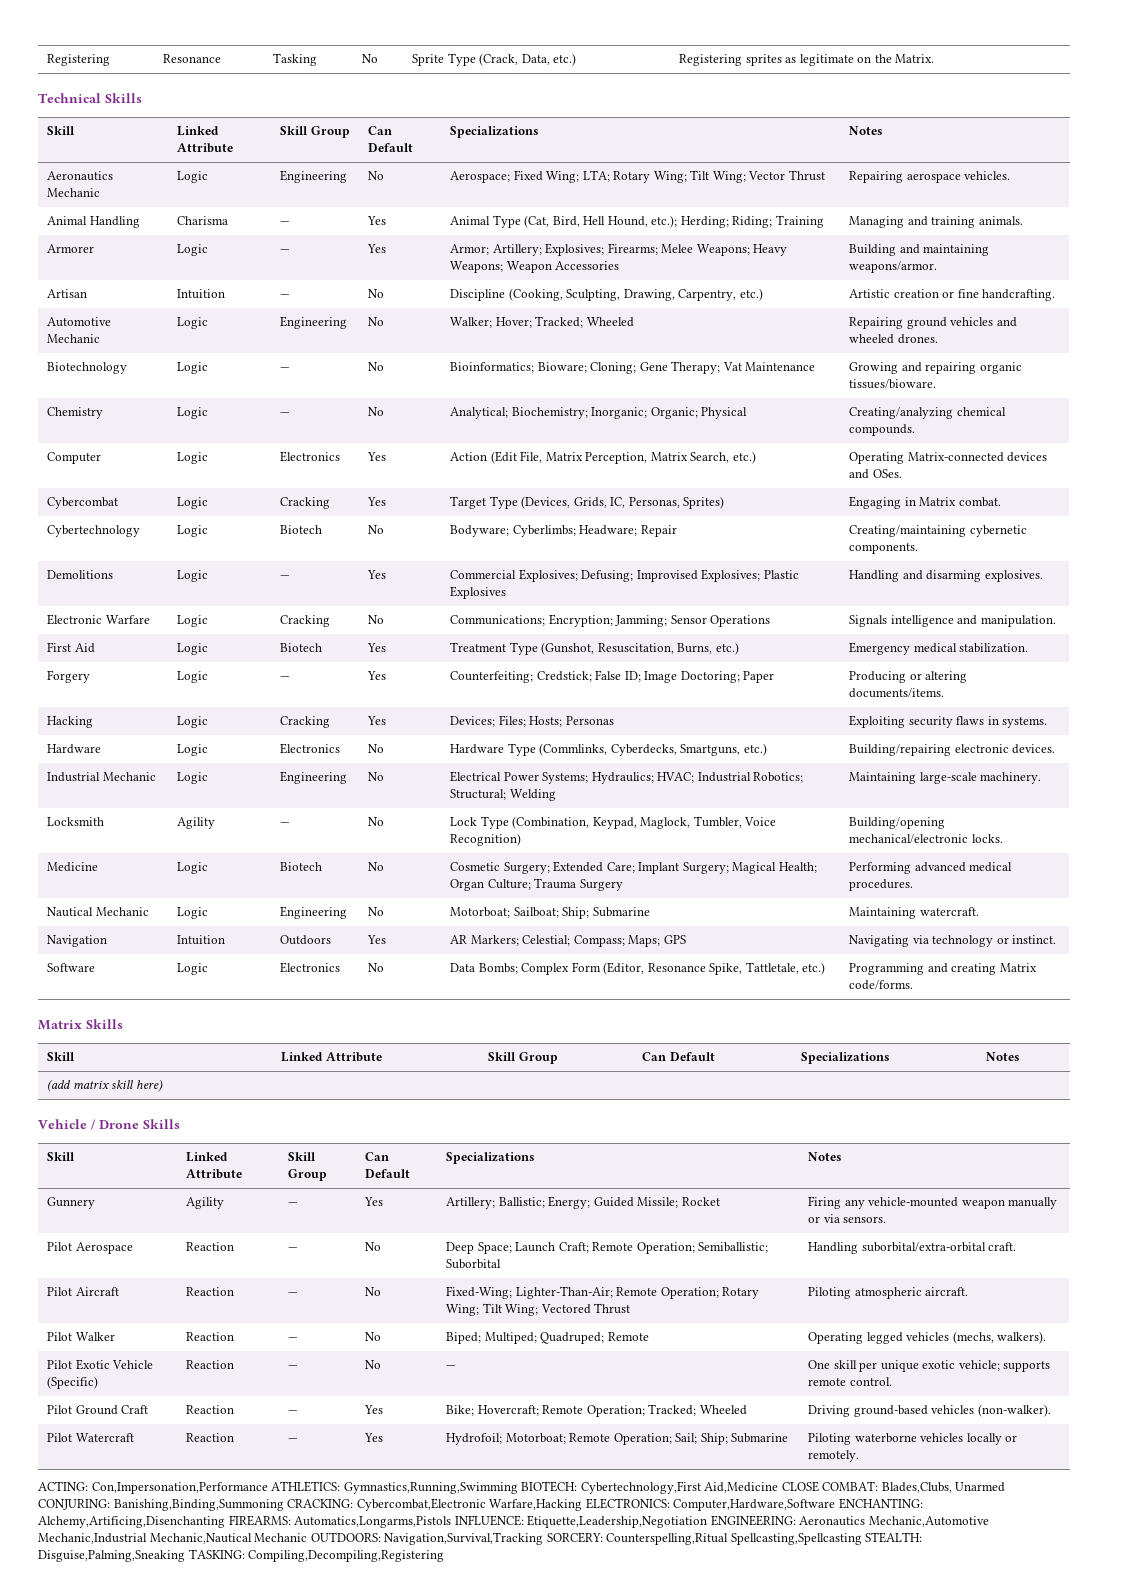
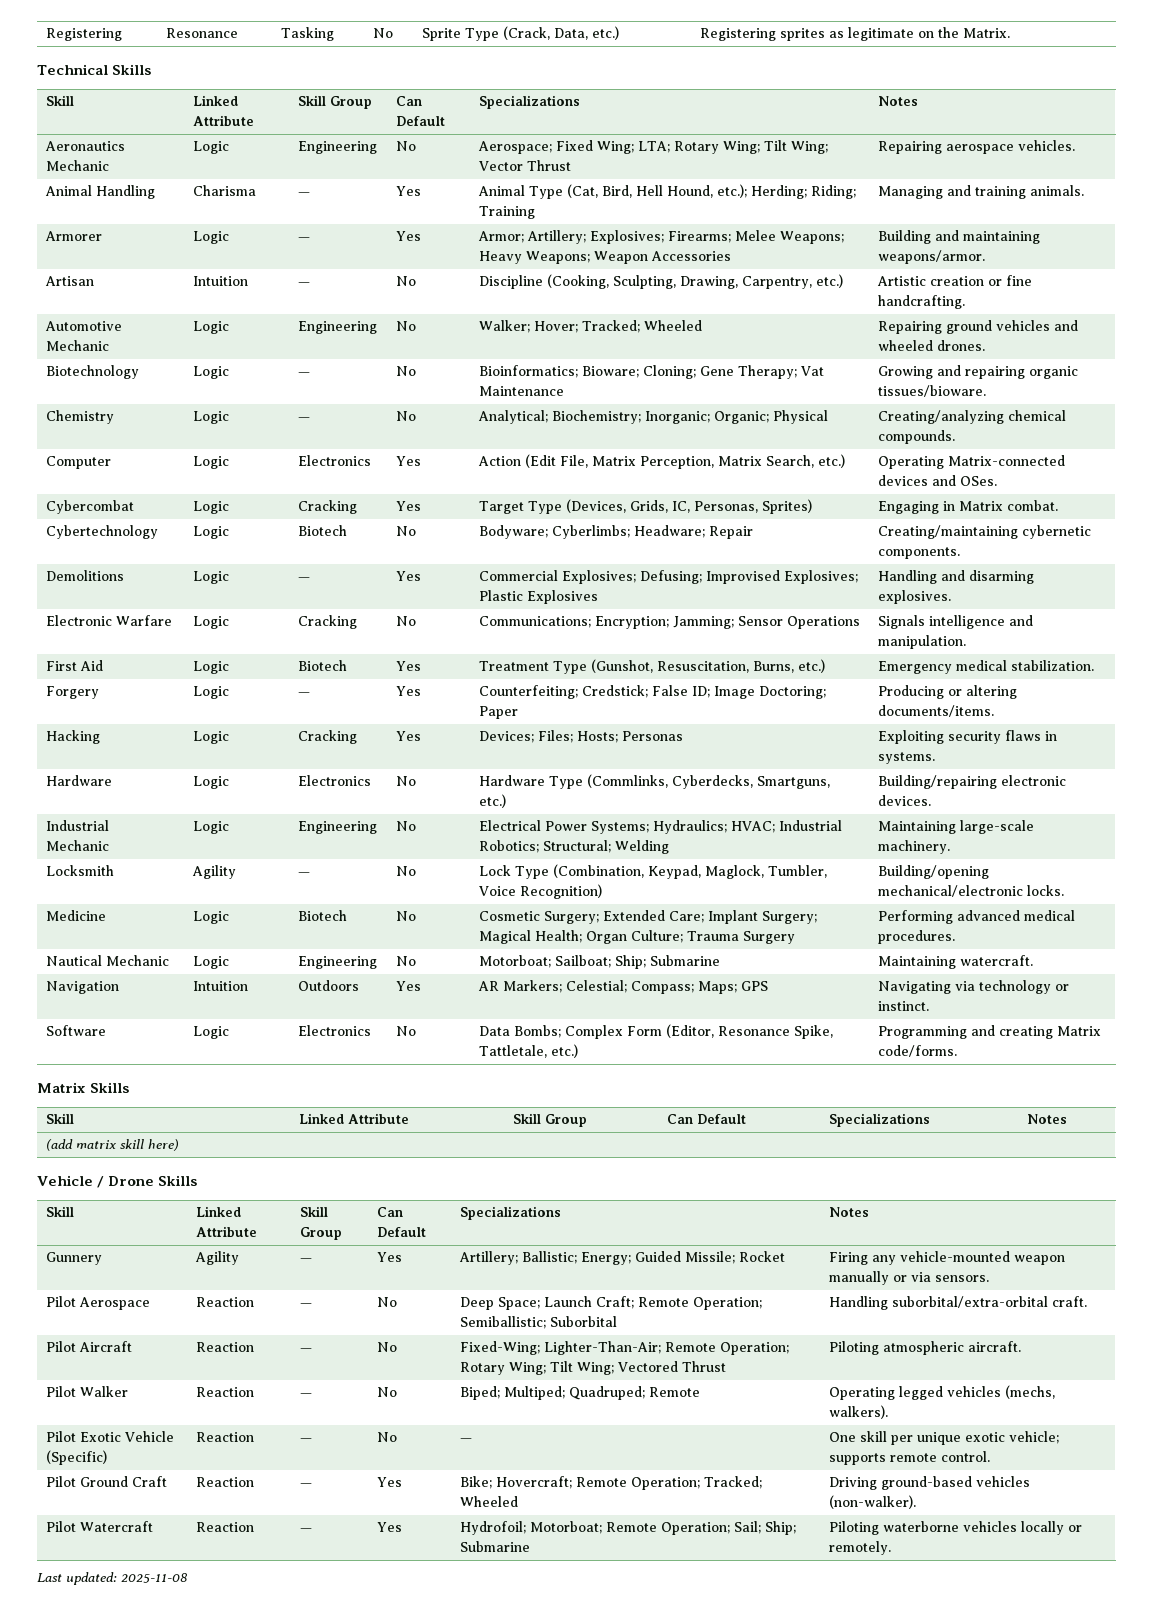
- ACTING: Con,Impersonation,Performance ATHLETICS: Gymnastics,Running,Swimming BIOTECH: Cybertechnology,First Aid,Medicine CLOSE COMBAT: Blades,Clubs, Unarmed CONJURING: Banishing,Binding,Summoning CRACKING: Cybercombat,Electronic Warfare,Hacking ELECTRONICS: Computer,Hardware,Software ENCHANTING: Alchemy,Artificing,Disenchanting FIREARMS: Automatics,Longarms,Pistols INFLUENCE: Etiquette,Leadership,Negotiation ENGINEERING: Aeronautics Mechanic,Automotive Mechanic,Industrial Mechanic,Nautical Mechanic OUTDOORS: Navigation,Survival,Tracking SORCERY: Counterspelling,Ritual Spellcasting,Spellcasting STEALTH: Disguise,Palming,Sneaking TASKING: Compiling,Decompiling,Registering
+ Last updated: 2025-11-08

